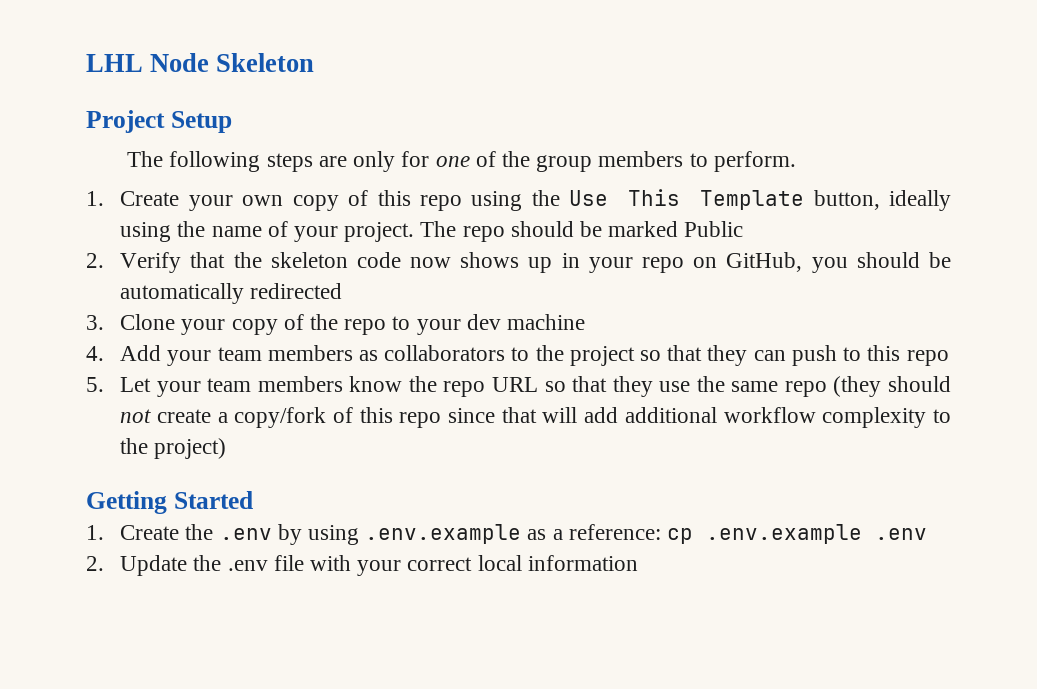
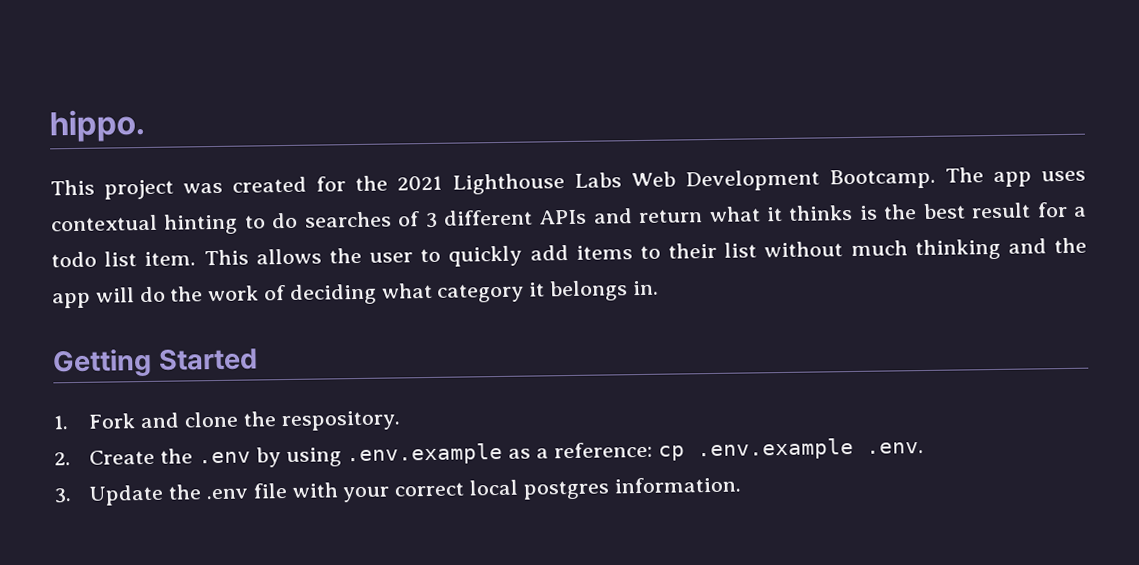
- LHL Node Skeleton
- Project Setup
- The following steps are only for one of the group members to perform.
- 1. Create your own copy of this repo using the Use This Template button, ideally using the name of your project. The repo should be marked Public
- 2. Verify that the skeleton code now shows up in your repo on GitHub, you should be automatically redirected
- 3. Clone your copy of the repo to your dev machine
- 4. Add your team members as collaborators to the project so that they can push to this repo
- 5. Let your team members know the repo URL so that they use the same repo (they should not create a copy/fork of this repo since that will add additional workflow complexity to the project)
+ hippo.
+ This project was created for the 2021 Lighthouse Labs Web Development Bootcamp. The app uses contextual hinting to do searches of 3 different APIs and return what it thinks is the best result for a todo list item. This allows the user to quickly add items to their list without much thinking and the app will do the work of deciding what category it belongs in.
  Getting Started
- 1. Create the .env by using .env.example as a reference: cp .env.example .env
- 2. Update the .env file with your correct local information
+ 1. Fork and clone the respository.
+ 2. Create the .env by using .env.example as a reference: cp .env.example .env.
+ 3. Update the .env file with your correct local postgres information.

